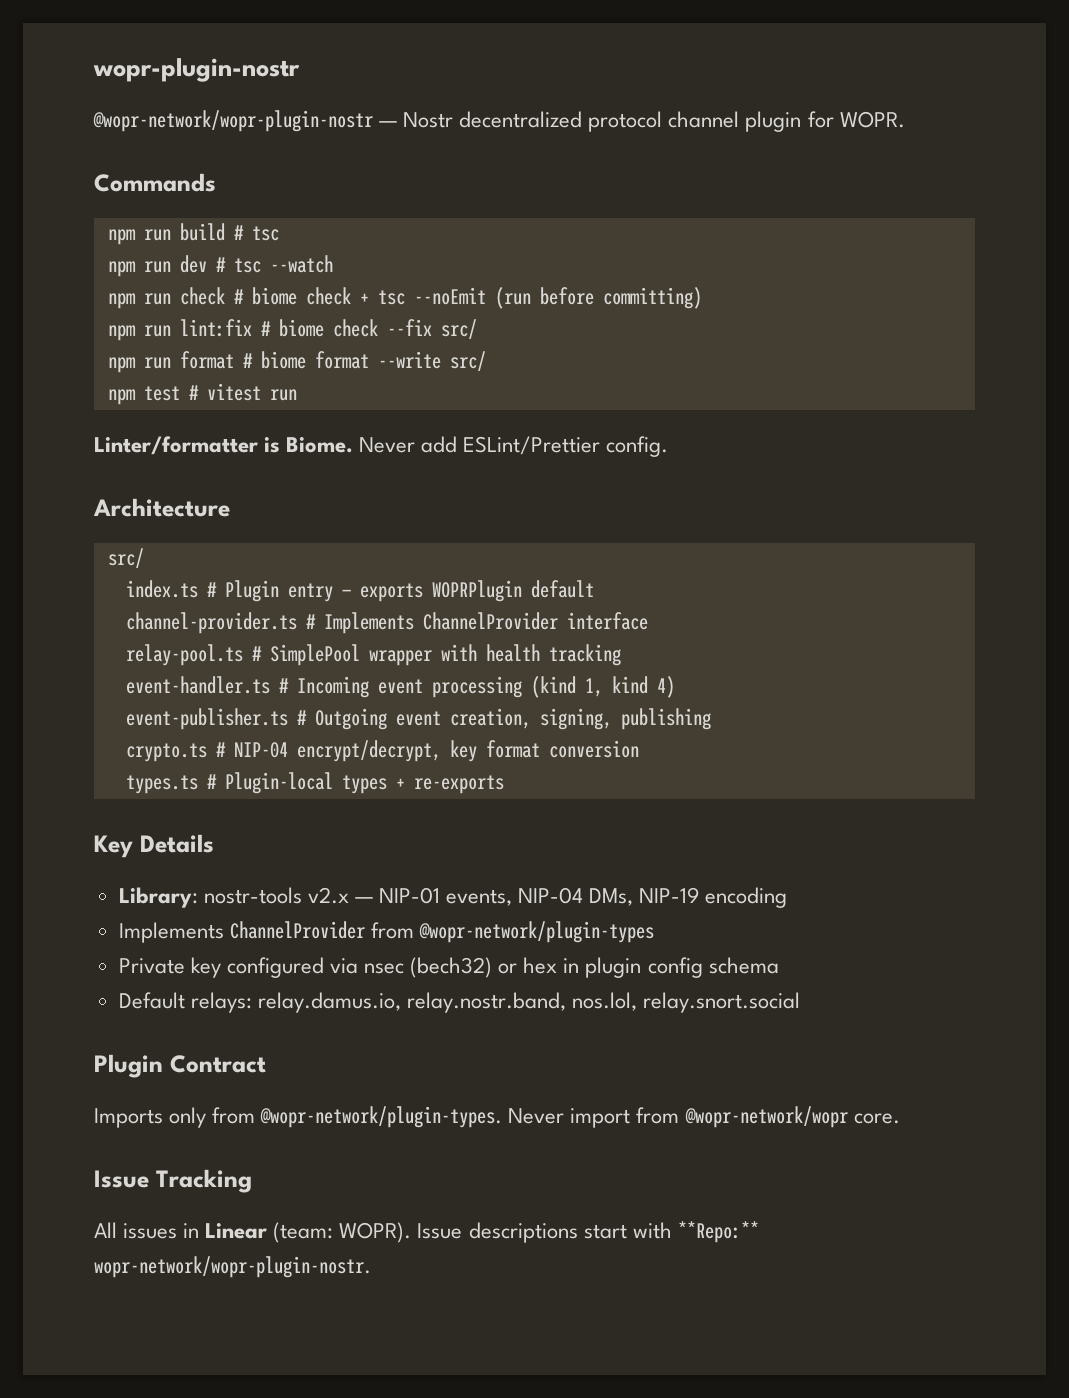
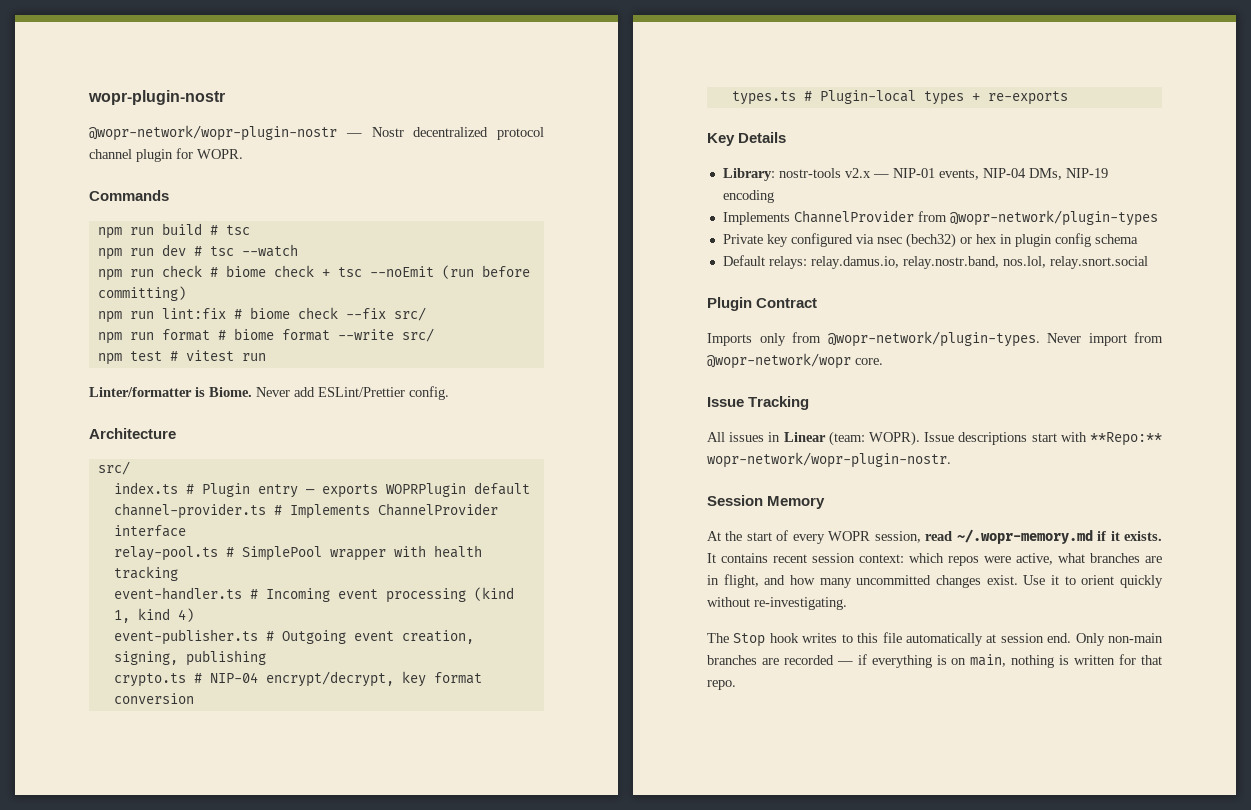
+ Session Memory
+ At the start of every WOPR session, read ~/.wopr-memory.md if it exists. It contains recent session context: which repos were active, what branches are in flight, and how many uncommitted changes exist. Use it to orient quickly without re-investigating.
+ The Stop hook writes to this file automatically at session end. Only non-main branches are recorded — if everything is on main, nothing is written for that repo.

